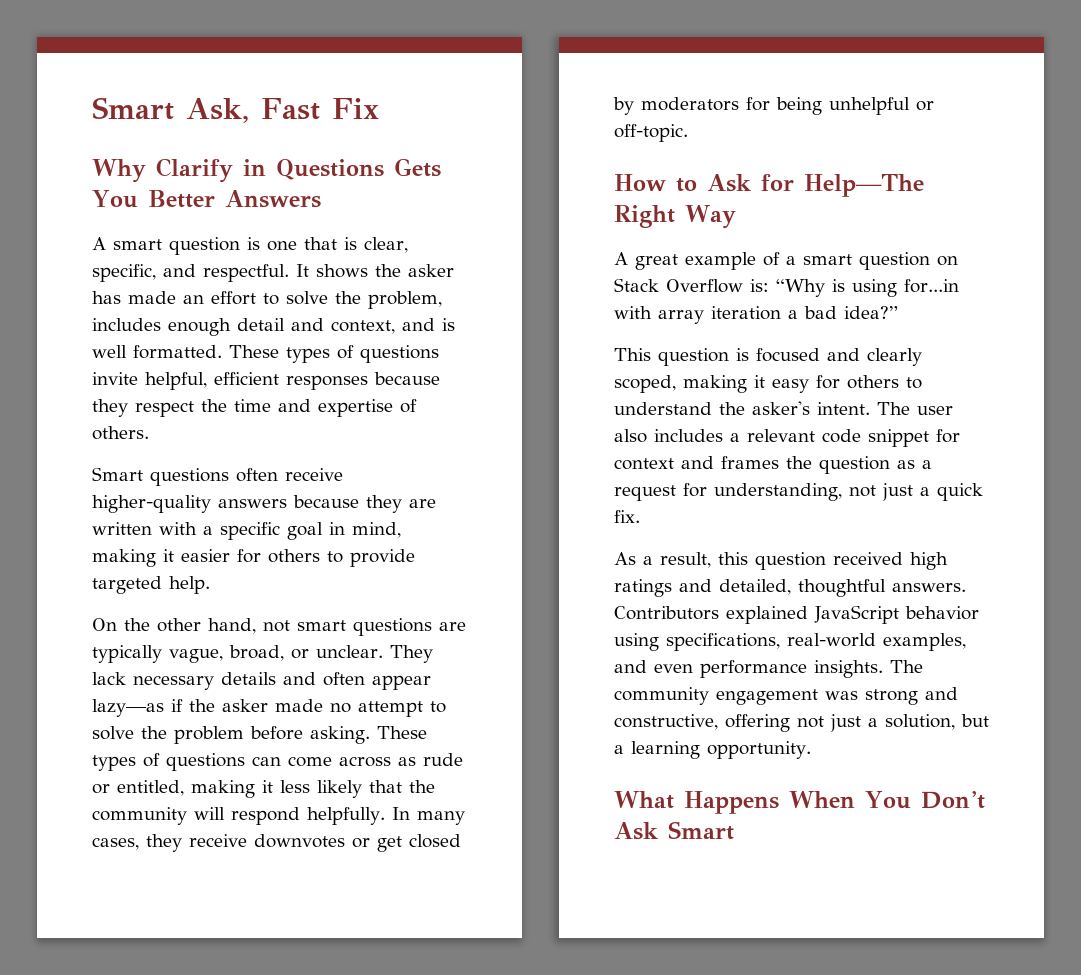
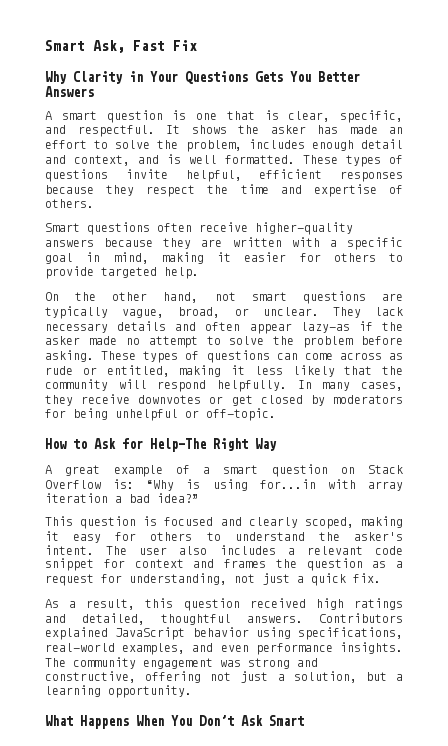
- Why Clarify in Questions Gets You Better Answers
+ Why Clarity in Your Questions Gets You Better Answers

